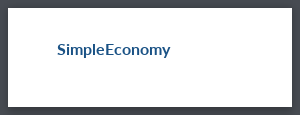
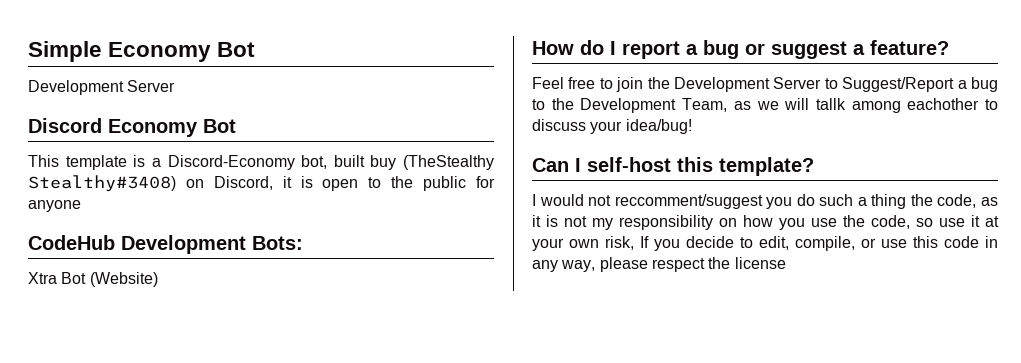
- SimpleEconomy
+ Simple Economy Bot
+ Development Server
+ Discord Economy Bot
+ This template is a Discord-Economy bot, built buy (TheStealthy Stealthy#3408) on Discord, it is open to the public for anyone
+ CodeHub Development Bots:
+ Xtra Bot (Website)
+ How do I report a bug or suggest a feature?
+ Feel free to join the Development Server to Suggest/Report a bug to the Development Team, as we will tallk among eachother to discuss your idea/bug!
+ Can I self-host this template?
+ I would not reccomment/suggest you do such a thing the code, as it is not my responsibility on how you use the code, so use it at your own risk, If you decide to edit, compile, or use this code in any way, please respect the license

